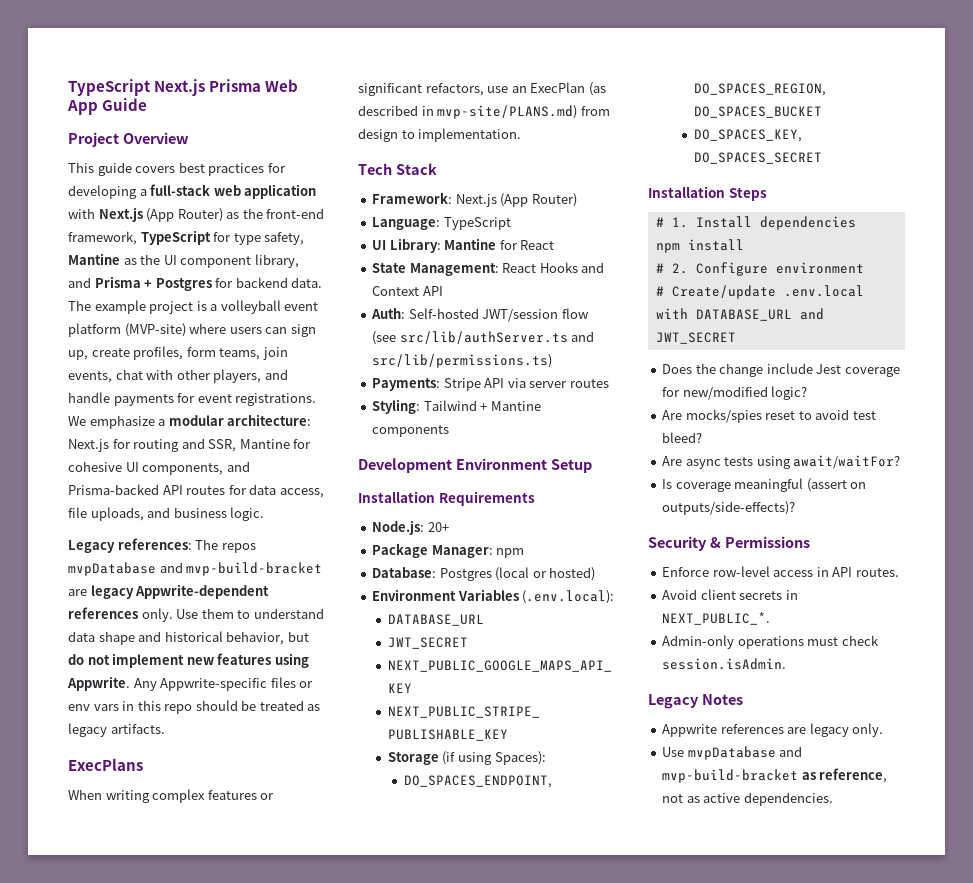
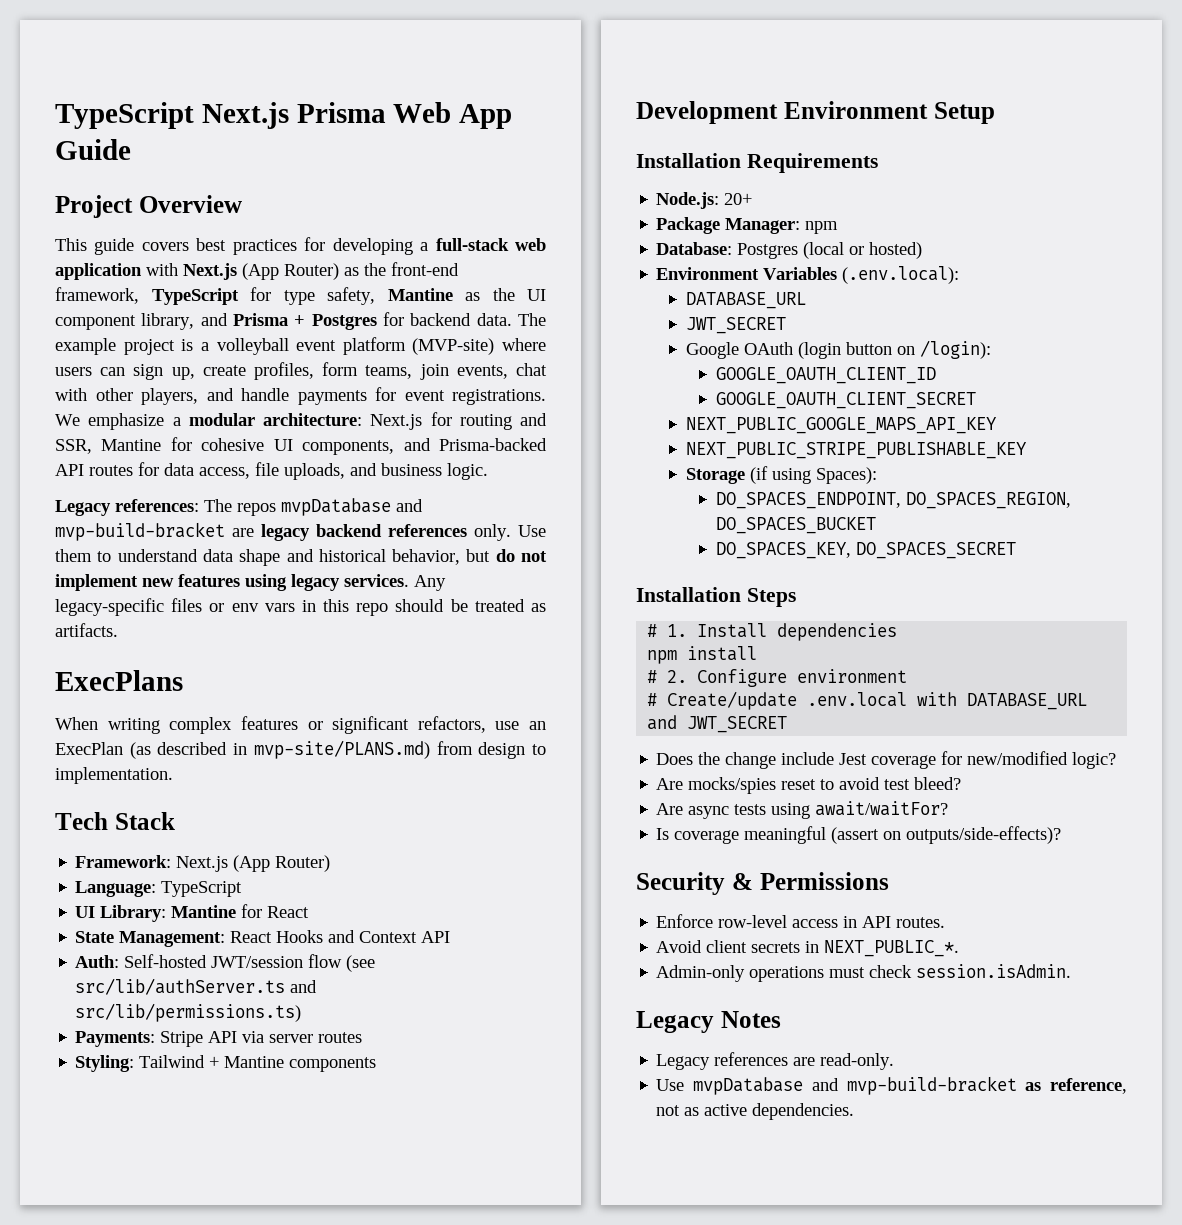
- Legacy references: The repos mvpDatabase and mvp-build-bracket are legacy Appwrite-dependent references only.
+ Legacy references: The repos mvpDatabase and mvp-build-bracket are legacy backend references only.
- Use them to understand data shape and historical behavior, but do not implement new features using Appwrite. Any Appwrite-specific files or env vars in this repo should be treated as legacy artifacts.
+ Use them to understand data shape and historical behavior, but do not implement new features using legacy services. Any legacy-specific files or env vars in this repo should be treated as artifacts.
+ Google OAuth (login button on /login):
+ GOOGLE_OAUTH_CLIENT_ID
+ GOOGLE_OAUTH_CLIENT_SECRET
- Appwrite references are legacy only.
+ Legacy references are read-only.

